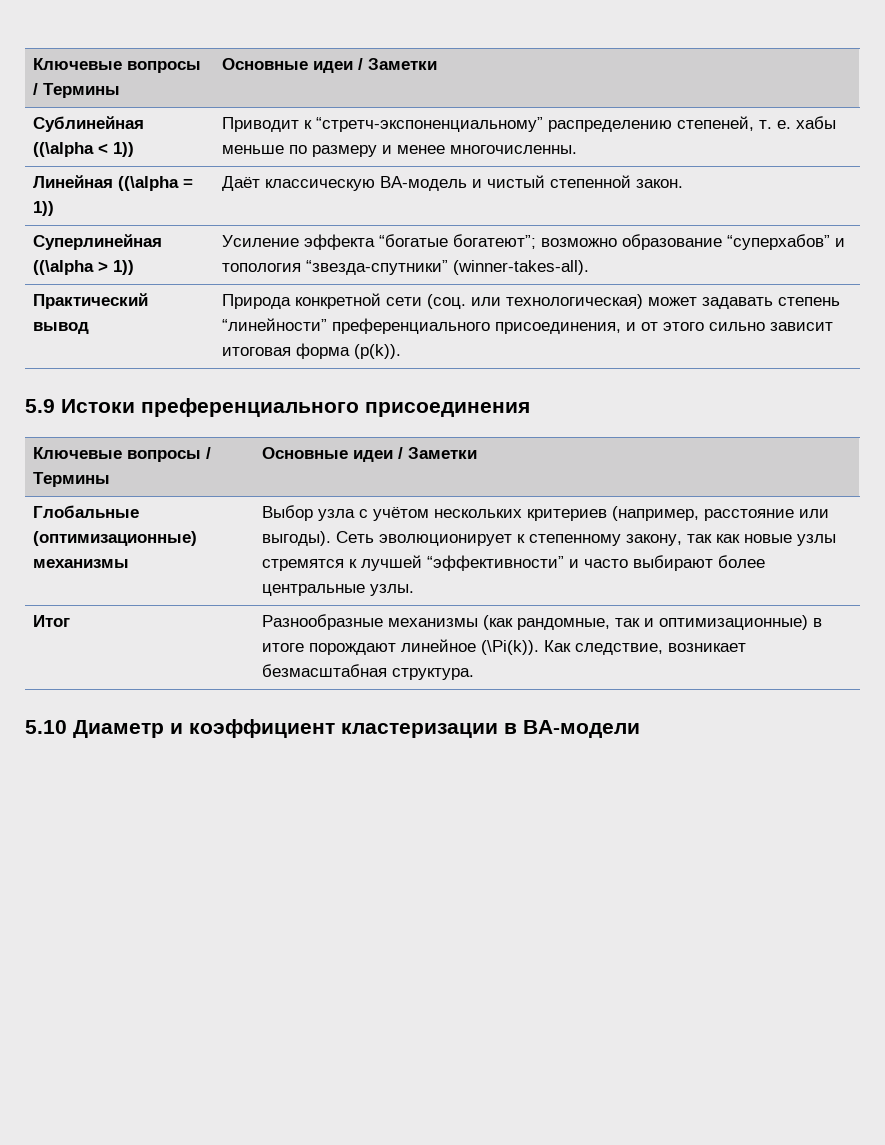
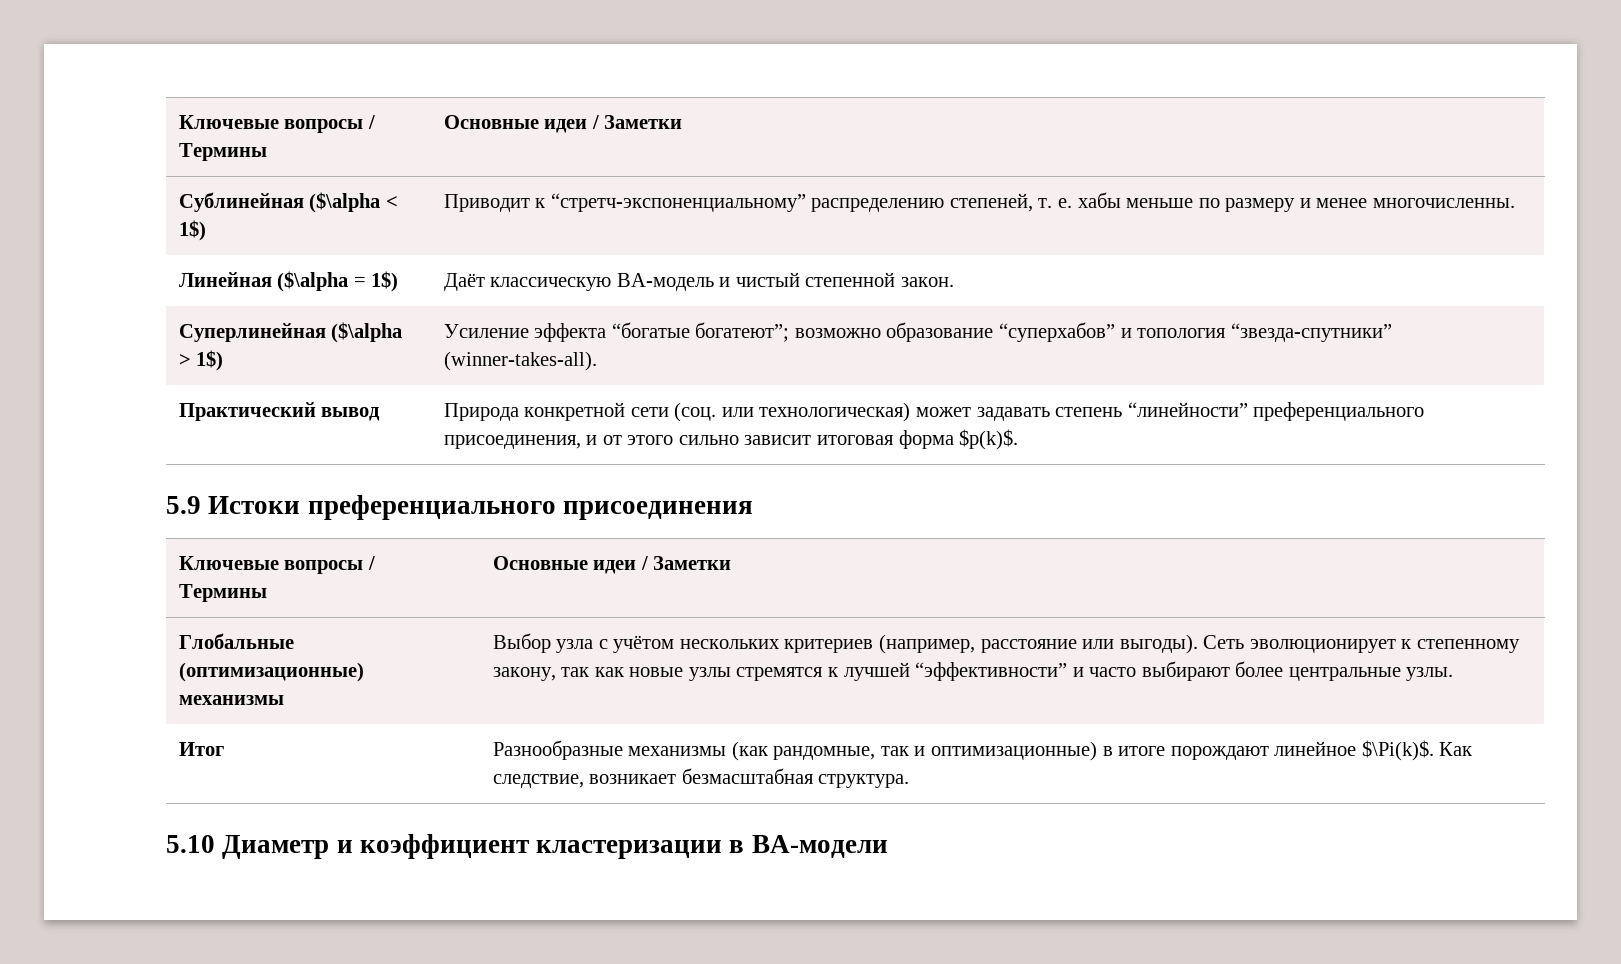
- Сублинейная ((\alpha < 1)) | Приводит к “стретч-экспоненциальному” распределению степеней, т. е. хабы меньше по размеру и менее многочисленны.
+ Сублинейная ($\alpha < 1$) | Приводит к “стретч-экспоненциальному” распределению степеней, т. е. хабы меньше по размеру и менее многочисленны.
- Линейная ((\alpha = 1)) | Даёт классическую BA-модель и чистый степенной закон.
+ Линейная ($\alpha = 1$) | Даёт классическую BA-модель и чистый степенной закон.
- Суперлинейная ((\alpha > 1)) | Усиление эффекта “богатые богатеют”; возможно образование “суперхабов” и топология “звезда-спутники” (winner-takes-all).
+ Суперлинейная ($\alpha > 1$) | Усиление эффекта “богатые богатеют”; возможно образование “суперхабов” и топология “звезда-спутники” (winner-takes-all).
- Практический вывод | Природа конкретной сети (соц. или технологическая) может задавать степень “линейности” преференциального присоединения, и от этого сильно зависит итоговая форма (p(k)).
+ Практический вывод | Природа конкретной сети (соц. или технологическая) может задавать степень “линейности” преференциального присоединения, и от этого сильно зависит итоговая форма $p(k)$.
- Итог | Разнообразные механизмы (как рандомные, так и оптимизационные) в итоге порождают линейное (\Pi(k)). Как следствие, возникает безмасштабная структура.
+ Итог | Разнообразные механизмы (как рандомные, так и оптимизационные) в итоге порождают линейное $\Pi(k)$. Как следствие, возникает безмасштабная структура.

